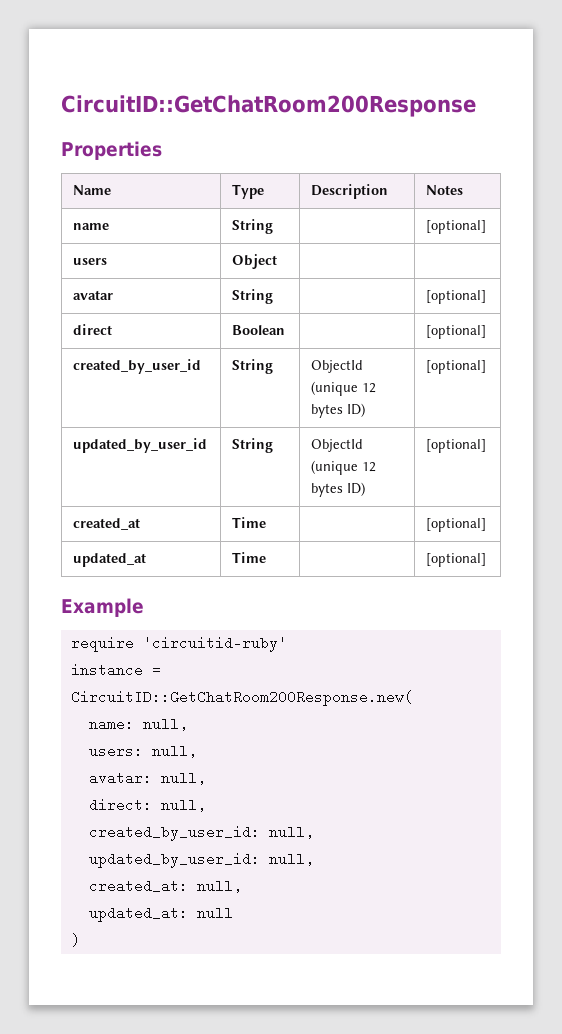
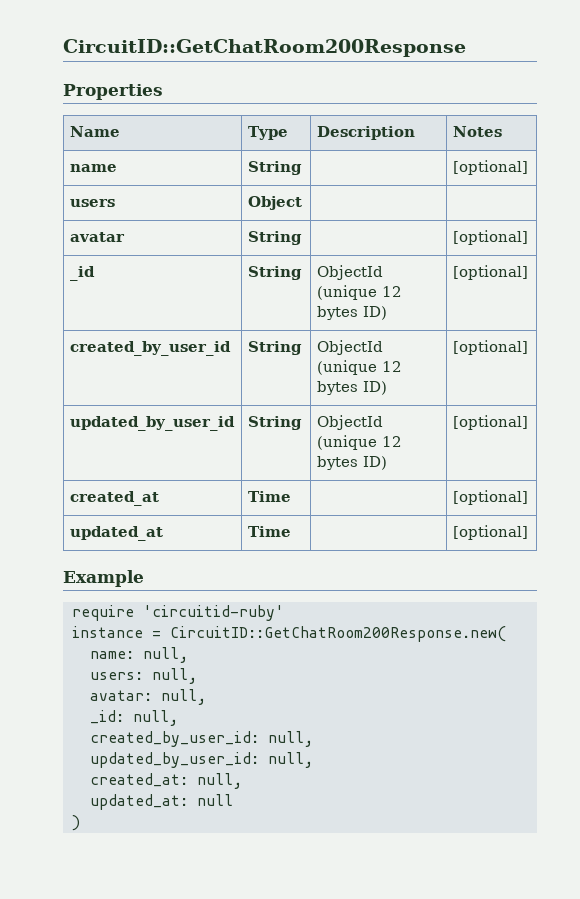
- direct | Boolean | | [optional]
+ _id | String | ObjectId (unique 12 bytes ID) | [optional]
- direct: null,
+ _id: null,

